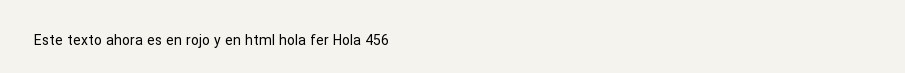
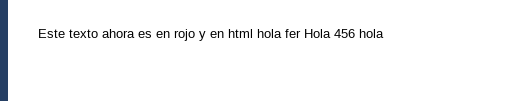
- Este texto ahora es en rojo y en html hola fer Hola 456
+ Este texto ahora es en rojo y en html hola fer Hola 456 hola

